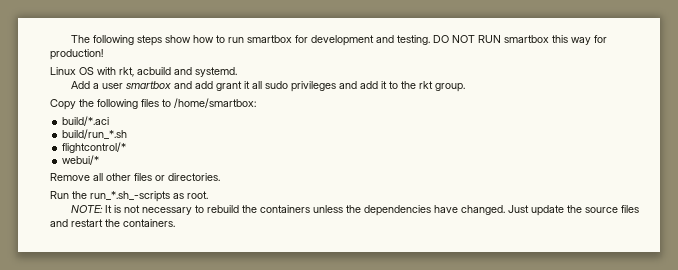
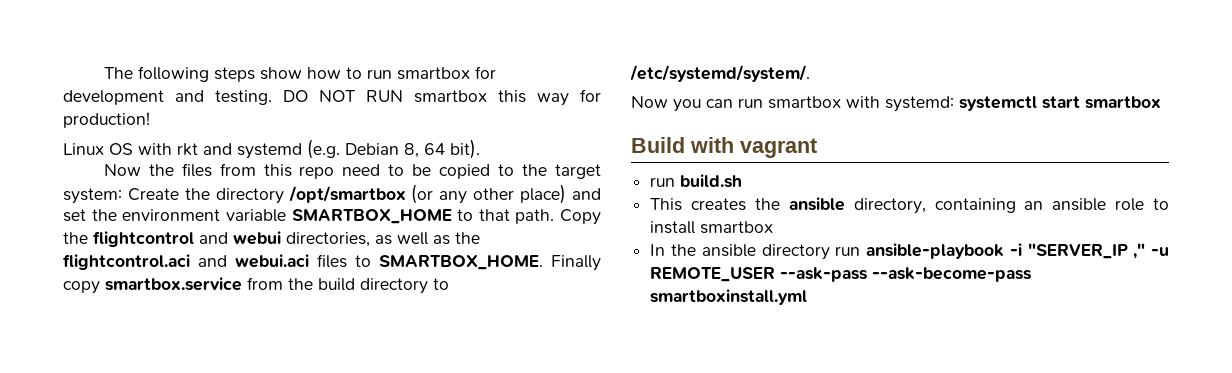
- Linux OS with rkt, acbuild and systemd.
- Add a user smartbox and add grant it all sudo privileges and add it to the rkt group.
- Copy the following files to /home/smartbox:
- build/*.aci
- build/run_*.sh
- flightcontrol/*
- webui/*
- Remove all other files or directories.
- Run the run_*.sh_-scripts as root.
- NOTE: It is not necessary to rebuild the containers unless the dependencies have changed. Just update the source files and restart the containers.
+ Linux OS with rkt and systemd (e.g. Debian 8, 64 bit).
+ Now the files from this repo need to be copied to the target system: Create the directory /opt/smartbox (or any other place) and set the environment variable SMARTBOX_HOME to that path. Copy the flightcontrol and webui directories, as well as the flightcontrol.aci and webui.aci files to SMARTBOX_HOME. Finally copy smartbox.service from the build directory to /etc/systemd/system/.
+ Now you can run smartbox with systemd: systemctl start smartbox
+ Build with vagrant
+ run build.sh
+ This creates the ansible directory, containing an ansible role to install smartbox
+ In the ansible directory run ansible-playbook -i "SERVER_IP ," -u REMOTE_USER --ask-pass --ask-become-pass smartboxinstall.yml

